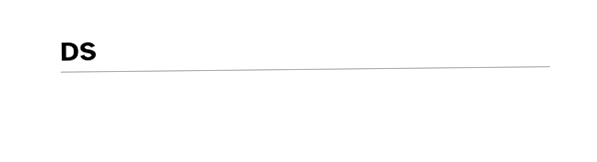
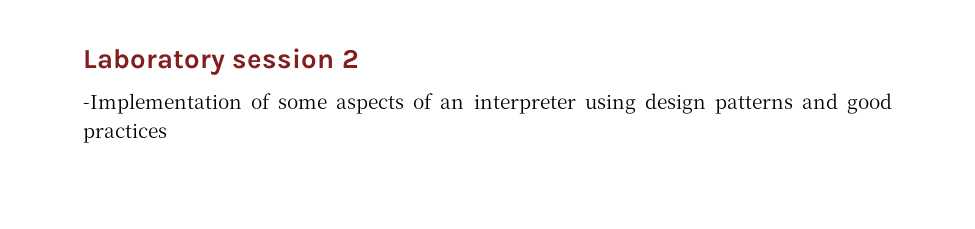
- DS
+ Laboratory session 2
+ -Implementation of some aspects of an interpreter using design patterns and good practices

